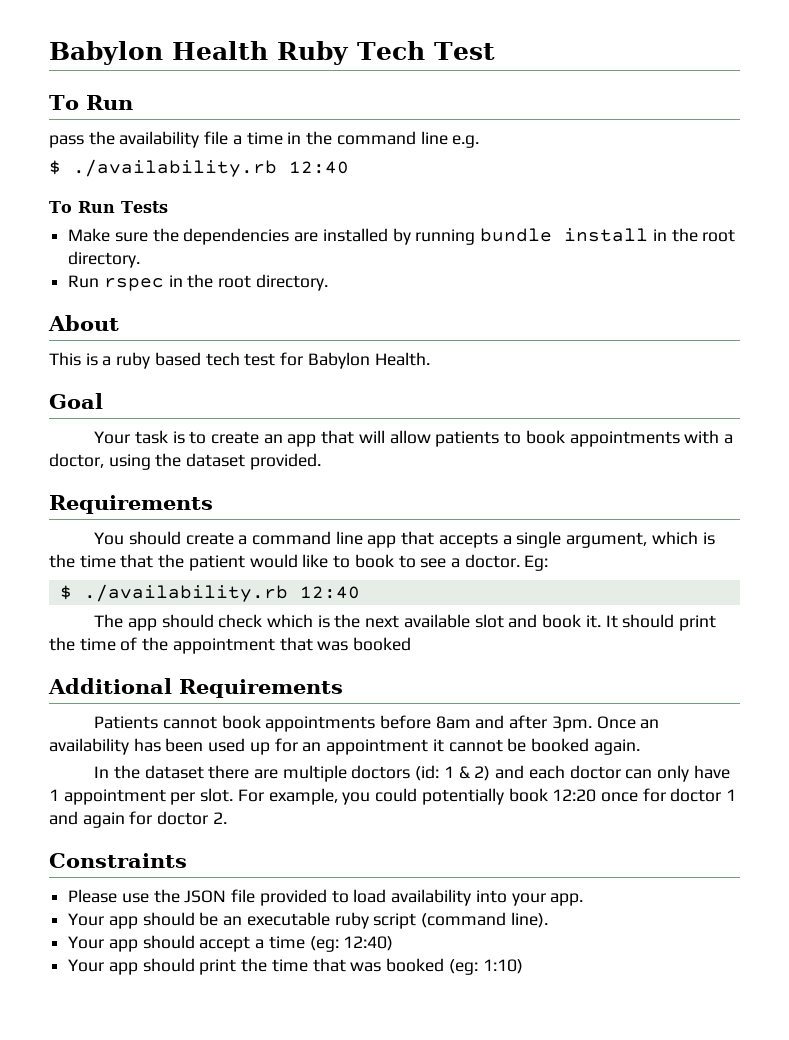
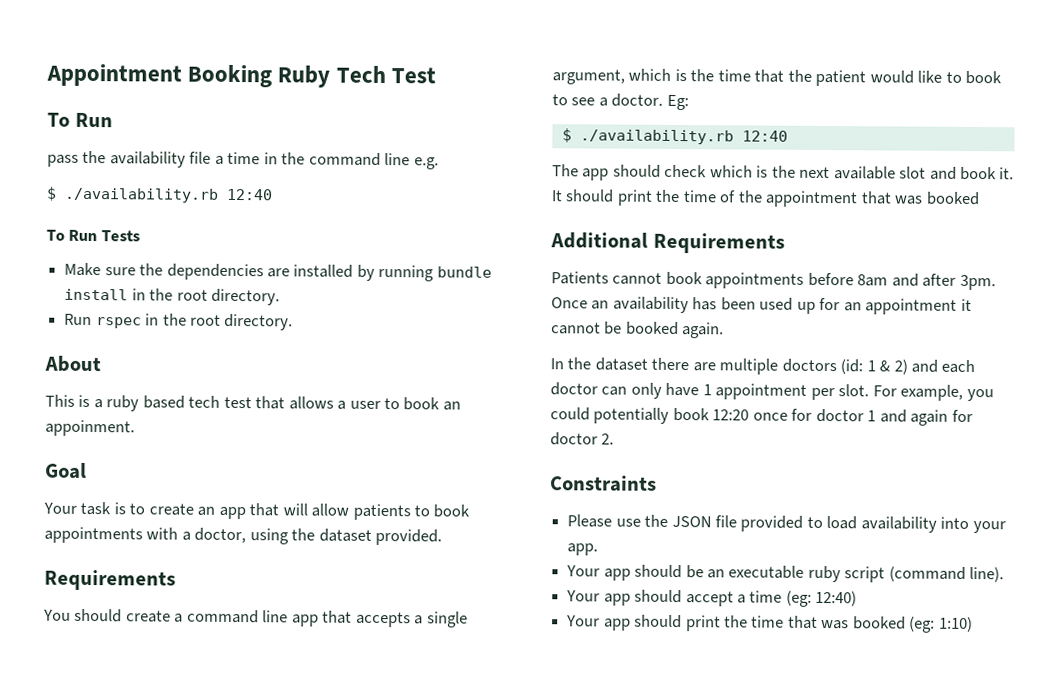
- Babylon Health Ruby Tech Test
+ Appointment Booking Ruby Tech Test
- This is a ruby based tech test for Babylon Health.
+ This is a ruby based tech test that allows a user to book an appoinment.

